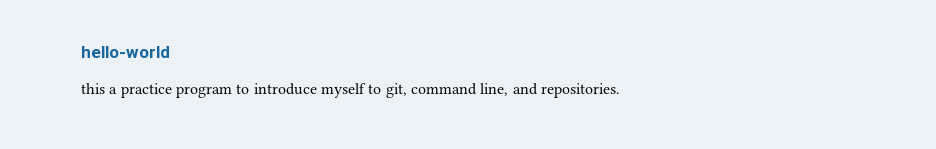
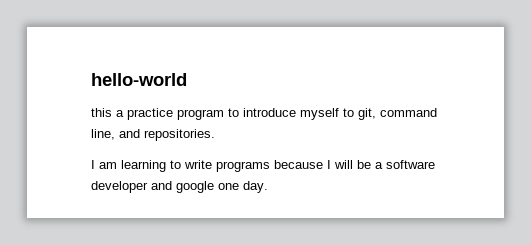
+ I am learning to write programs because I will be a software developer and google one day.

